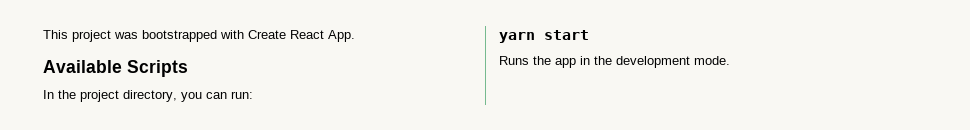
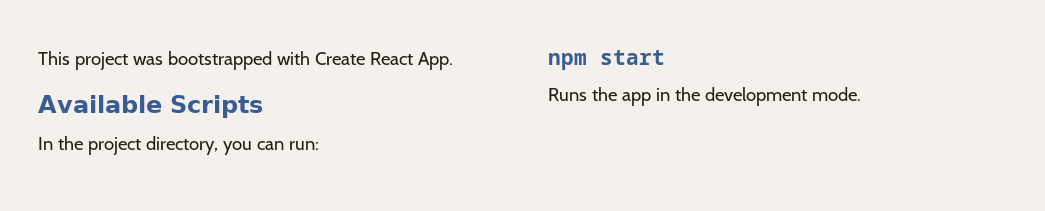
- yarn start
+ npm start

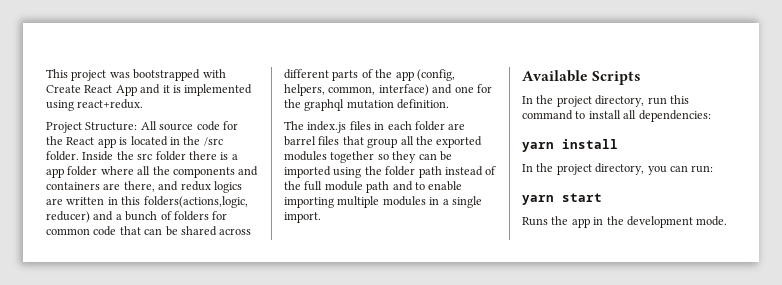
- This project was bootstrapped with Create React App.
+ This project was bootstrapped with Create React App and it is implemented using react+redux.
+ Project Structure: All source code for the React app is located in the /src folder. Inside the src folder there is a app folder where all the components and containers are there, and redux logics are written in this folders(actions,logic, reducer) and a bunch of folders for common code that can be shared across different parts of the app (config, helpers, common, interface) and one for the graphql mutation definition.
+ The index.js files in each folder are barrel files that group all the exported modules together so they can be imported using the folder path instead of the full module path and to enable importing multiple modules in a single import.
  Available Scripts
+ In the project directory, run this command to install all dependencies:
+ yarn install
- npm start
+ yarn start

